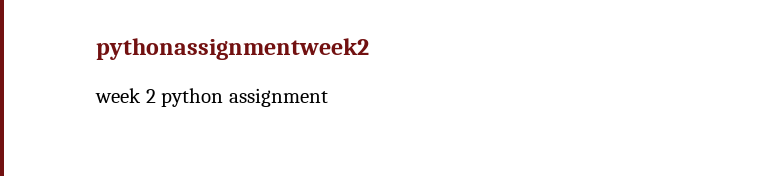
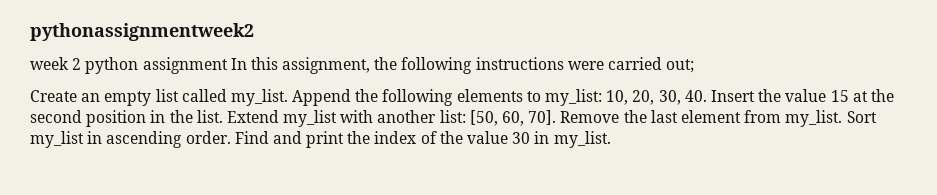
- week 2 python assignment
+ week 2 python assignment In this assignment, the following instructions were carried out;
+ Create an empty list called my_list. Append the following elements to my_list: 10, 20, 30, 40. Insert the value 15 at the second position in the list. Extend my_list with another list: [50, 60, 70]. Remove the last element from my_list. Sort my_list in ascending order. Find and print the index of the value 30 in my_list.

